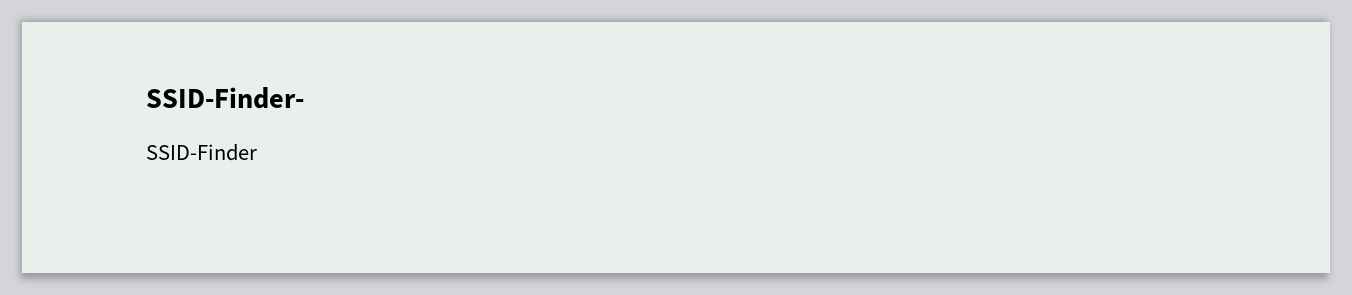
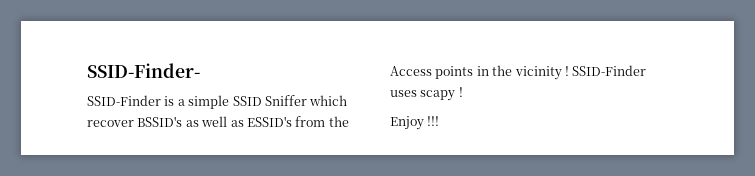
- SSID-Finder
+ SSID-Finder is a simple SSID Sniffer which recover BSSID's as well as ESSID's from the Access points in the vicinity ! SSID-Finder uses scapy !
+ Enjoy !!!

